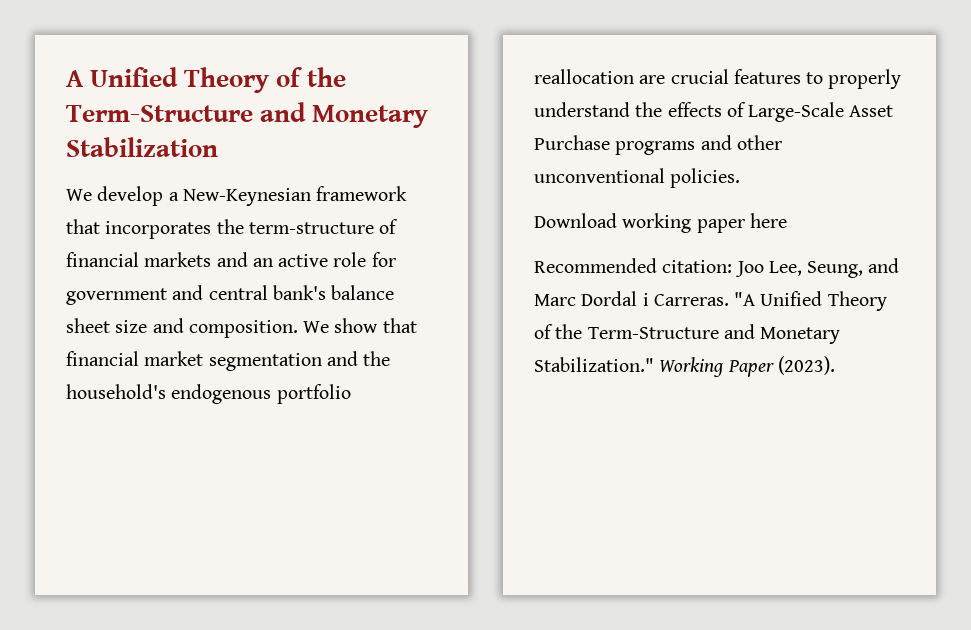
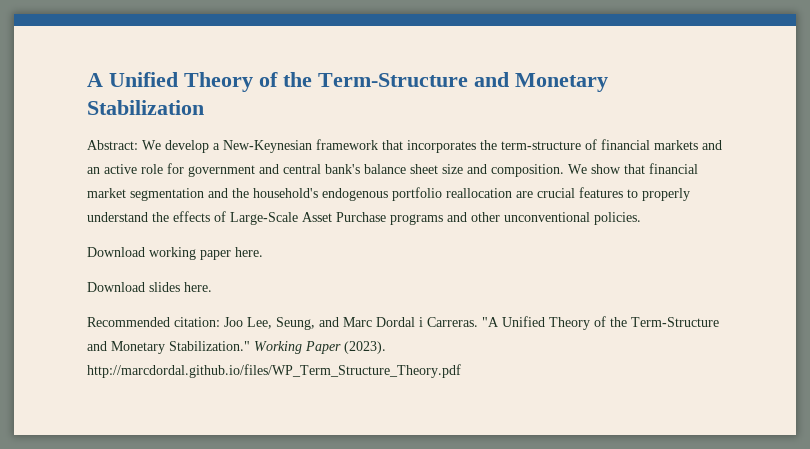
- We develop a New-Keynesian framework that incorporates the term-structure of financial markets and an active role for government and central bank's balance sheet size and composition.
+ Abstract: We develop a New-Keynesian framework that incorporates the term-structure of financial markets and an active role for government and central bank's balance sheet size and composition.
- Download working paper here
+ Download working paper here.
+ Download slides here.
- Working Paper (2023).
+ Working Paper (2023). http://marcdordal.github.io/files/WP_Term_Structure_Theory.pdf

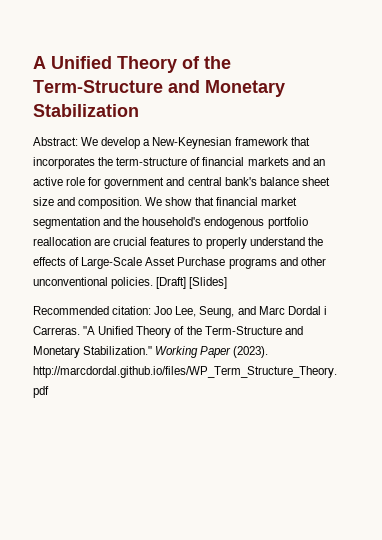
- We show that financial market segmentation and the household's endogenous portfolio reallocation are crucial features to properly understand the effects of Large-Scale Asset Purchase programs and other unconventional policies.
- Download working paper here.
- Download slides here.
+ We show that financial market segmentation and the household's endogenous portfolio reallocation are crucial features to properly understand the effects of Large-Scale Asset Purchase programs and other unconventional policies. [Draft] [Slides]

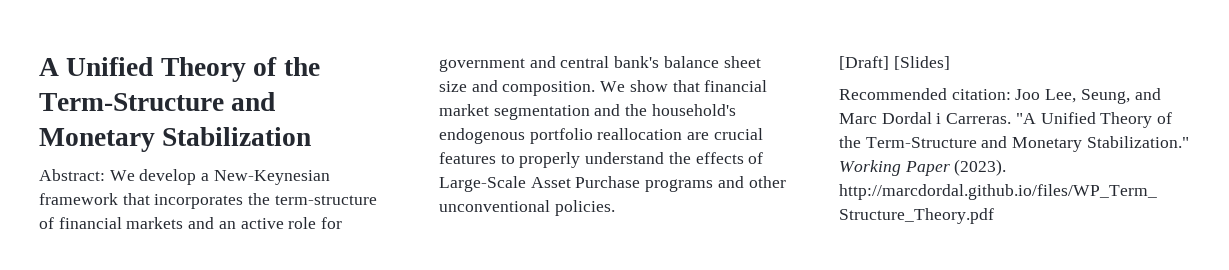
- We show that financial market segmentation and the household's endogenous portfolio reallocation are crucial features to properly understand the effects of Large-Scale Asset Purchase programs and other unconventional policies. [Draft] [Slides]
+ We show that financial market segmentation and the household's endogenous portfolio reallocation are crucial features to properly understand the effects of Large-Scale Asset Purchase programs and other unconventional policies.
+ [Draft] [Slides]

